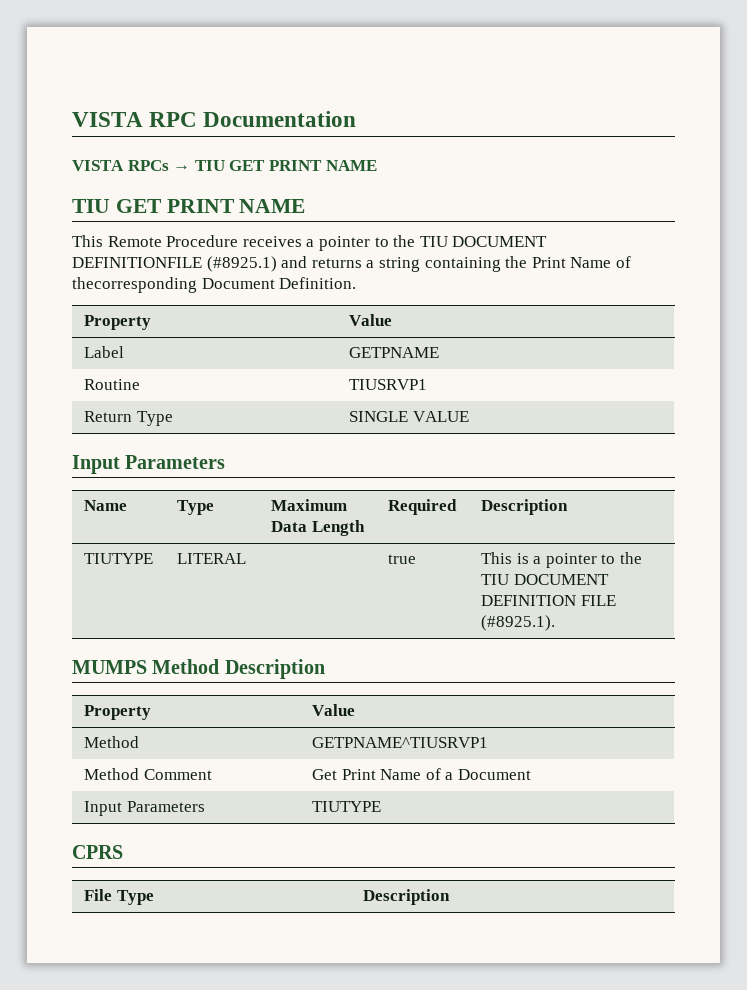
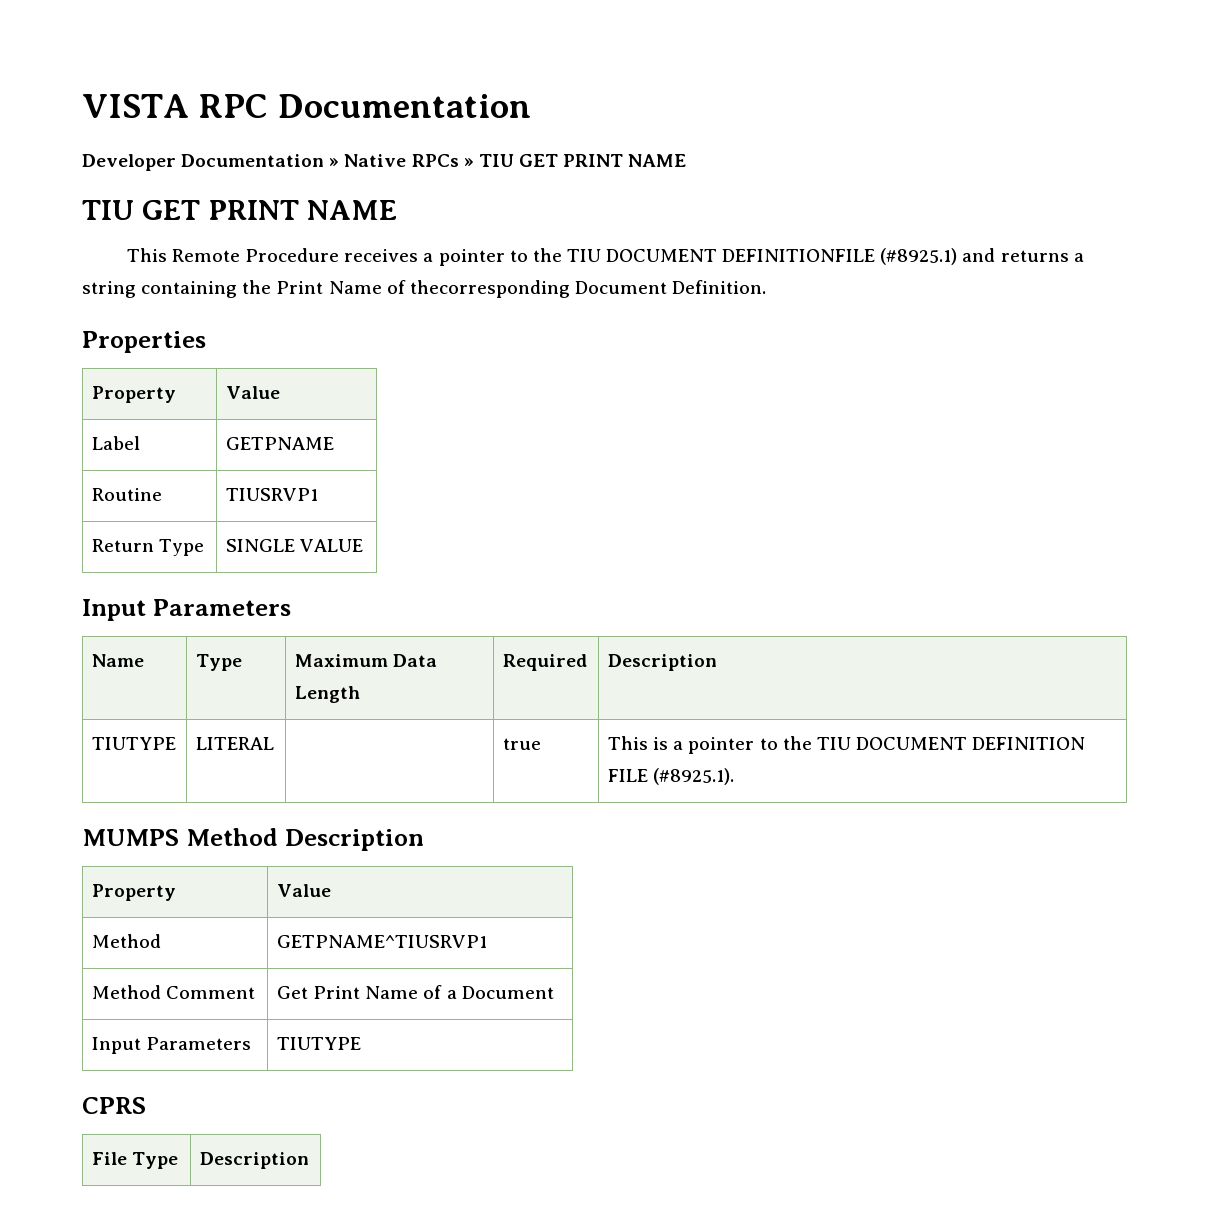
- VISTA RPCs → TIU GET PRINT NAME
+ Developer Documentation » Native RPCs » TIU GET PRINT NAME
+ Properties

